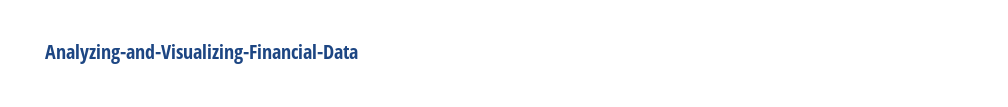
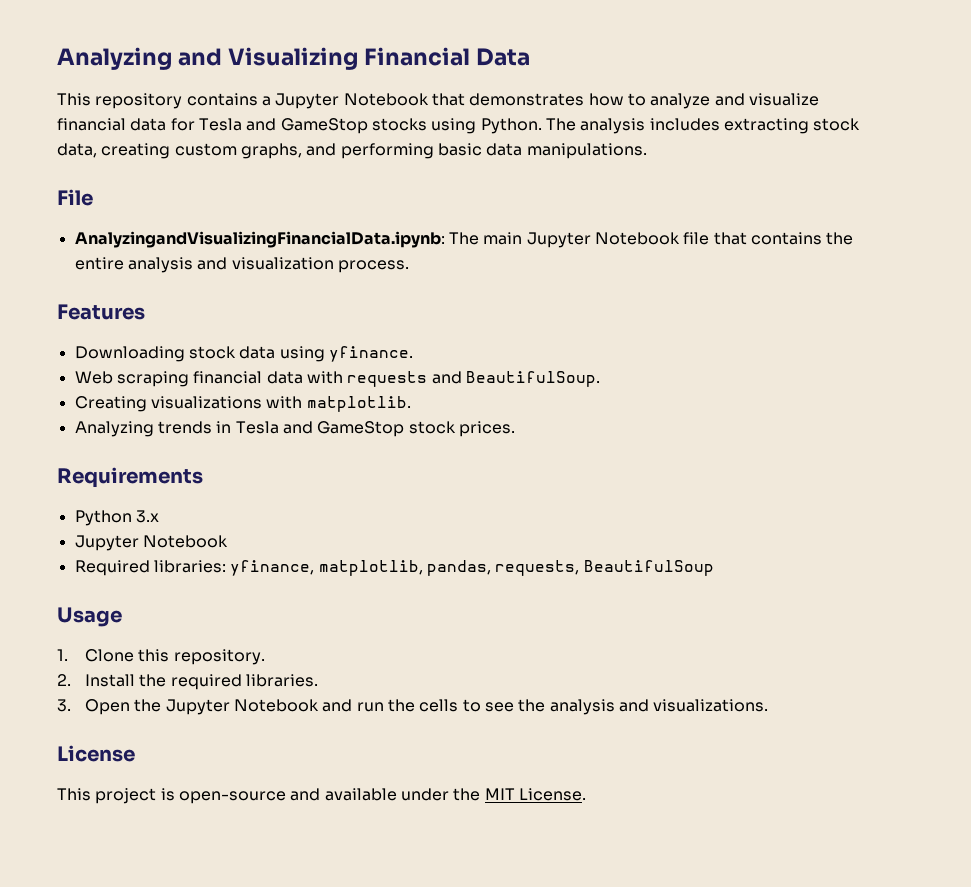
- Analyzing-and-Visualizing-Financial-Data
+ Analyzing and Visualizing Financial Data
+ This repository contains a Jupyter Notebook that demonstrates how to analyze and visualize financial data for Tesla and GameStop stocks using Python. The analysis includes extracting stock data, creating custom graphs, and performing basic data manipulations.
+ File
+ AnalyzingandVisualizingFinancialData.ipynb: The main Jupyter Notebook file that contains the entire analysis and visualization process.
+ Features
+ Downloading stock data using yfinance.
+ Web scraping financial data with requests and BeautifulSoup.
+ Creating visualizations with matplotlib.
+ Analyzing trends in Tesla and GameStop stock prices.
+ Requirements
+ Python 3.x
+ Jupyter Notebook
+ Required libraries: yfinance, matplotlib, pandas, requests, BeautifulSoup
+ Usage
+ 1. Clone this repository.
+ 2. Install the required libraries.
+ 3. Open the Jupyter Notebook and run the cells to see the analysis and visualizations.
+ License
+ This project is open-source and available under the MIT License.

